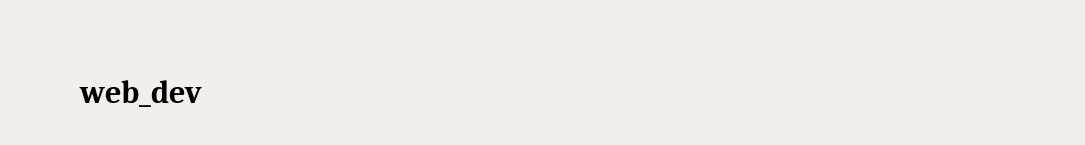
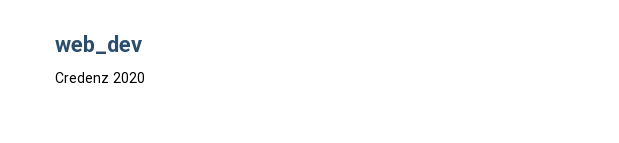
+ Credenz 2020

